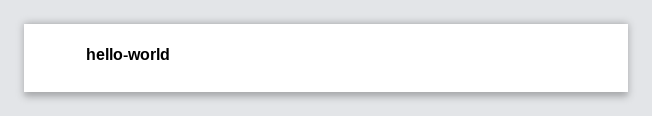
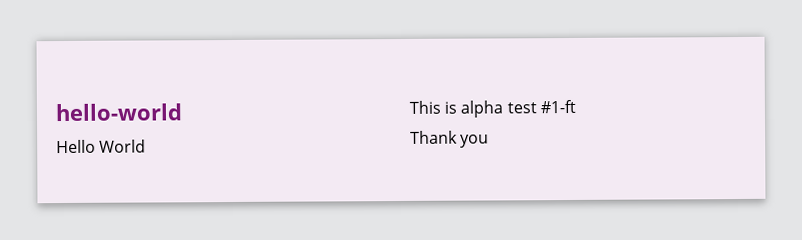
+ Hello World
+ This is alpha test #1-ft
+ Thank you

